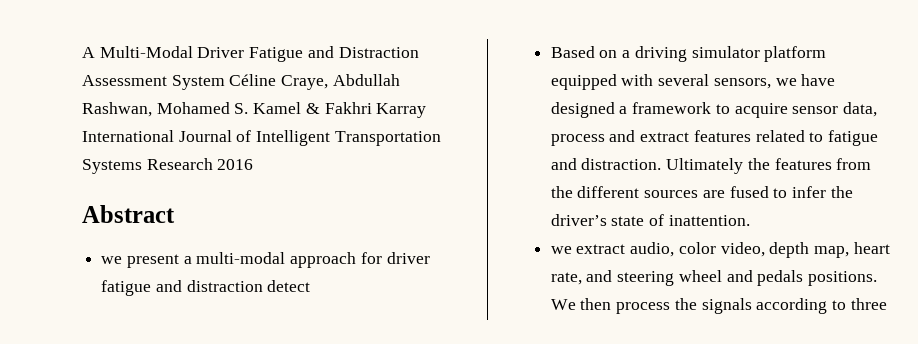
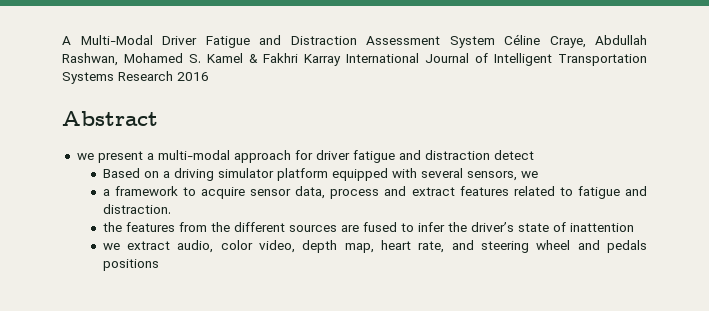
- Based on a driving simulator platform equipped with several sensors, we have designed a framework to acquire sensor data, process and extract features related to fatigue and distraction. Ultimately the features from the different sources are fused to infer the driver’s state of inattention.
+ Based on a driving simulator platform equipped with several sensors, we
+ a framework to acquire sensor data, process and extract features related to fatigue and distraction.
+ the features from the different sources are fused to infer the driver’s state of inattention
- we extract audio, color video, depth map, heart rate, and steering wheel and pedals positions. We then process the signals according to three
+ we extract audio, color video, depth map, heart rate, and steering wheel and pedals positions

